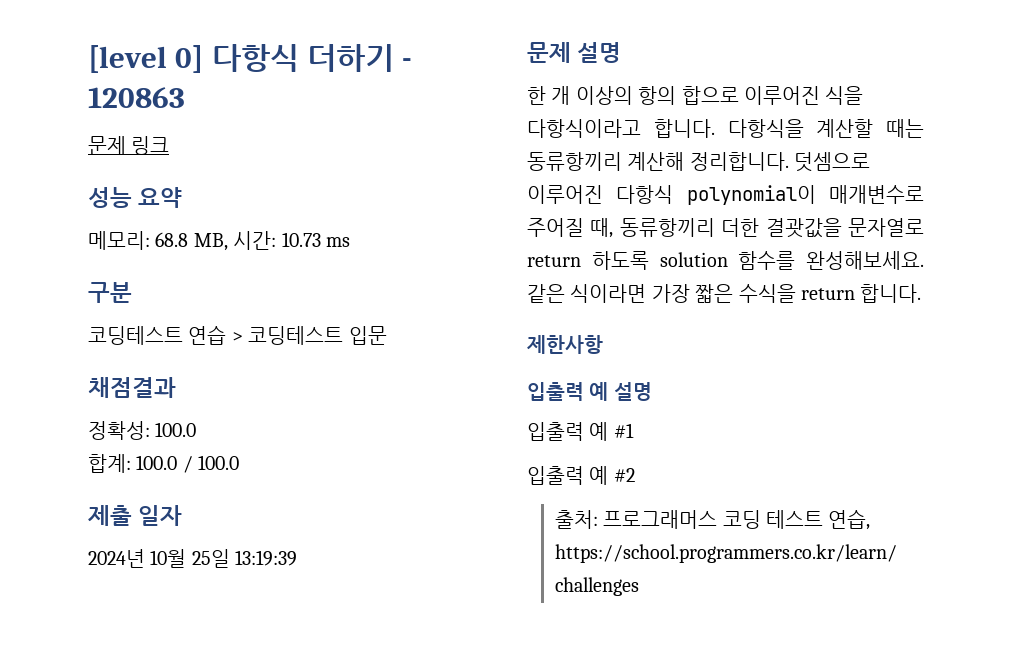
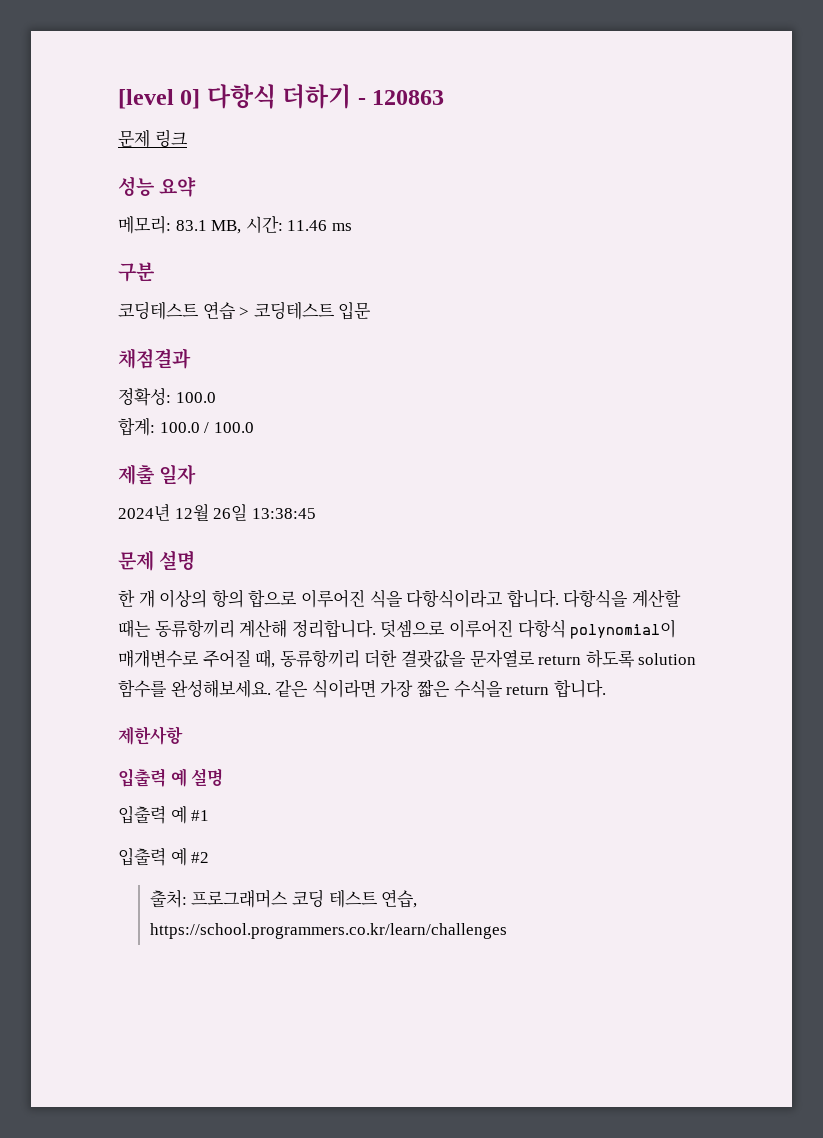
- 메모리: 68.8 MB, 시간: 10.73 ms
+ 메모리: 83.1 MB, 시간: 11.46 ms
- 2024년 10월 25일 13:19:39
+ 2024년 12월 26일 13:38:45

